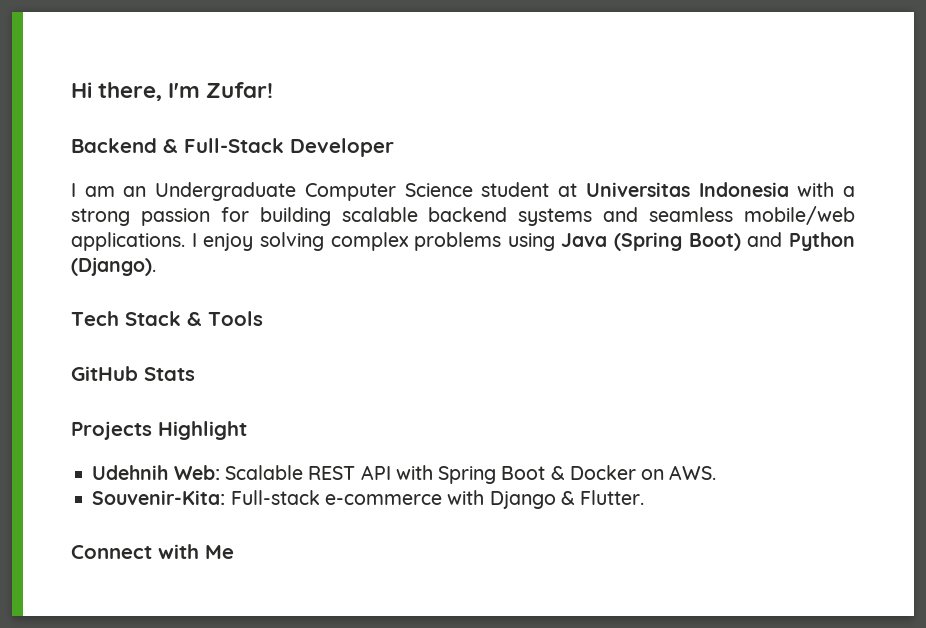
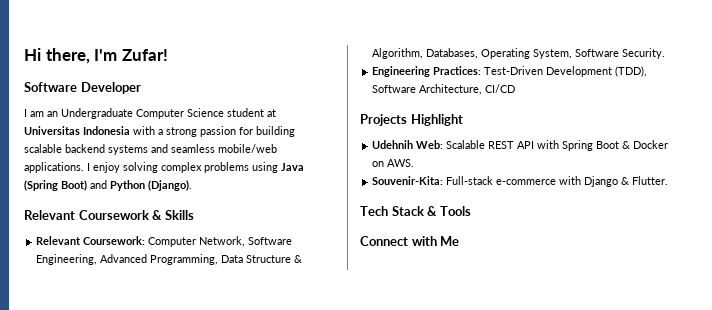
- Backend & Full-Stack Developer
+ Software Developer
- Tech Stack & Tools
- GitHub Stats
+ Relevant Coursework & Skills
+ Relevant Coursework: Computer Network, Software Engineering, Advanced Programming, Data Structure & Algorithm, Databases, Operating System, Software Security.
+ Engineering Practices: Test-Driven Development (TDD), Software Architecture, CI/CD
+ Tech Stack & Tools

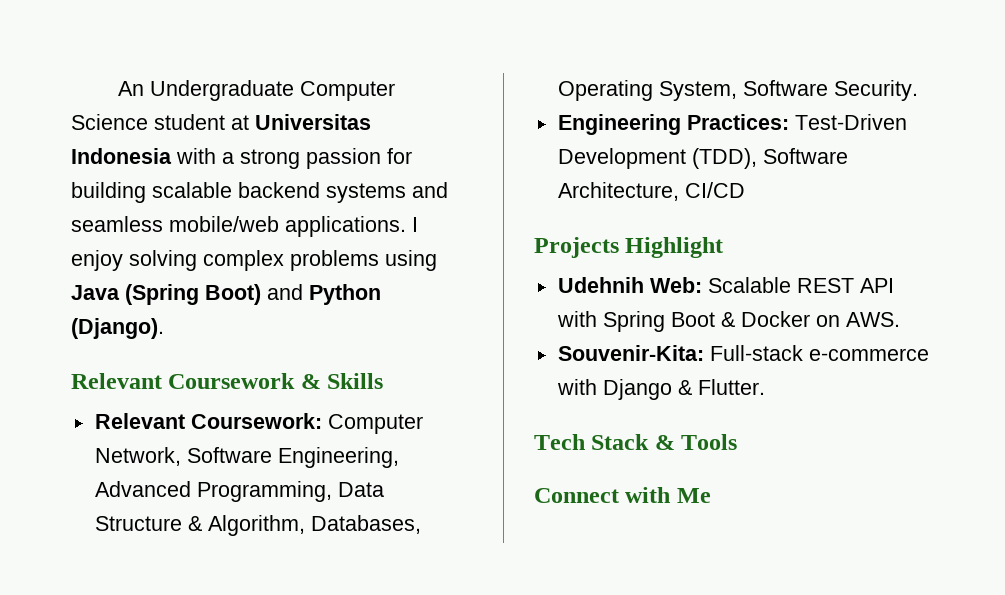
- Hi there, I'm Zufar!
- Software Developer
- I am an Undergraduate Computer Science student at Universitas Indonesia with a strong passion for building scalable backend systems and seamless mobile/web applications.
+ An Undergraduate Computer Science student at Universitas Indonesia with a strong passion for building scalable backend systems and seamless mobile/web applications.

